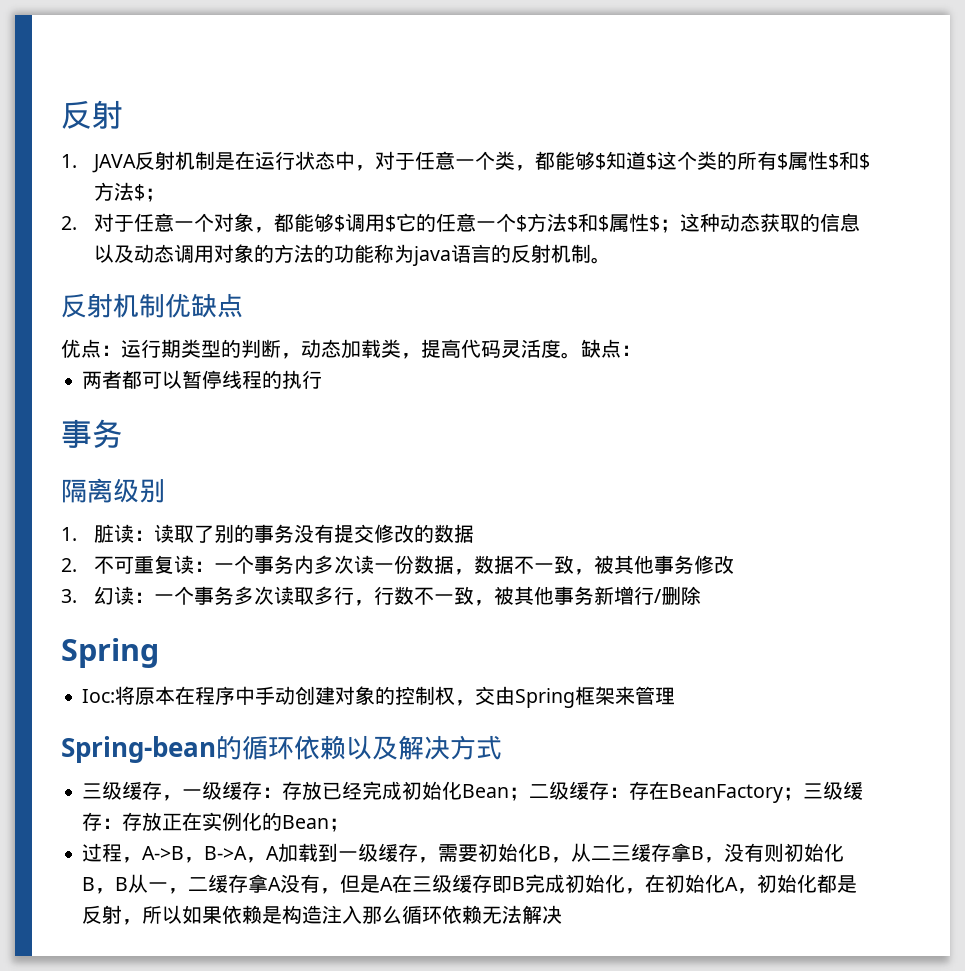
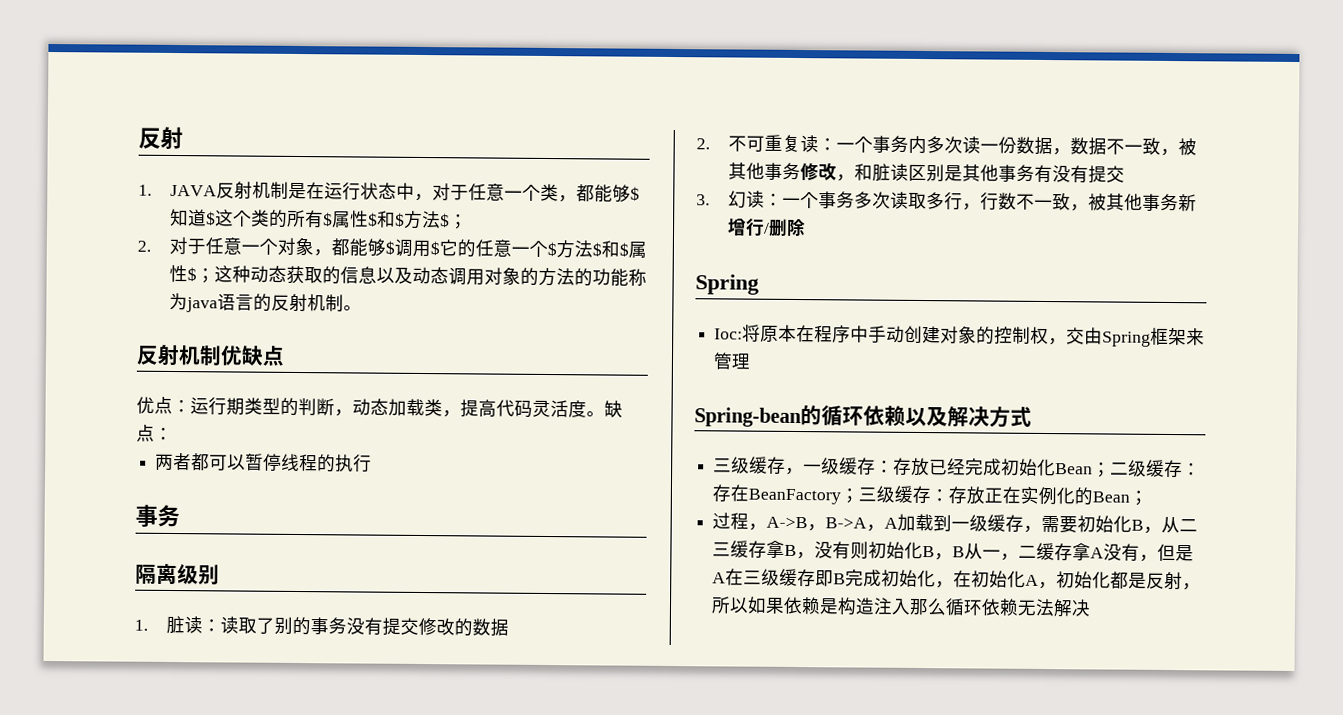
- 2.不可重复读：一个事务内多次读一份数据，数据不一致，被其他事务修改
+ 2.不可重复读：一个事务内多次读一份数据，数据不一致，被其他事务修改，和脏读区别是其他事务有没有提交

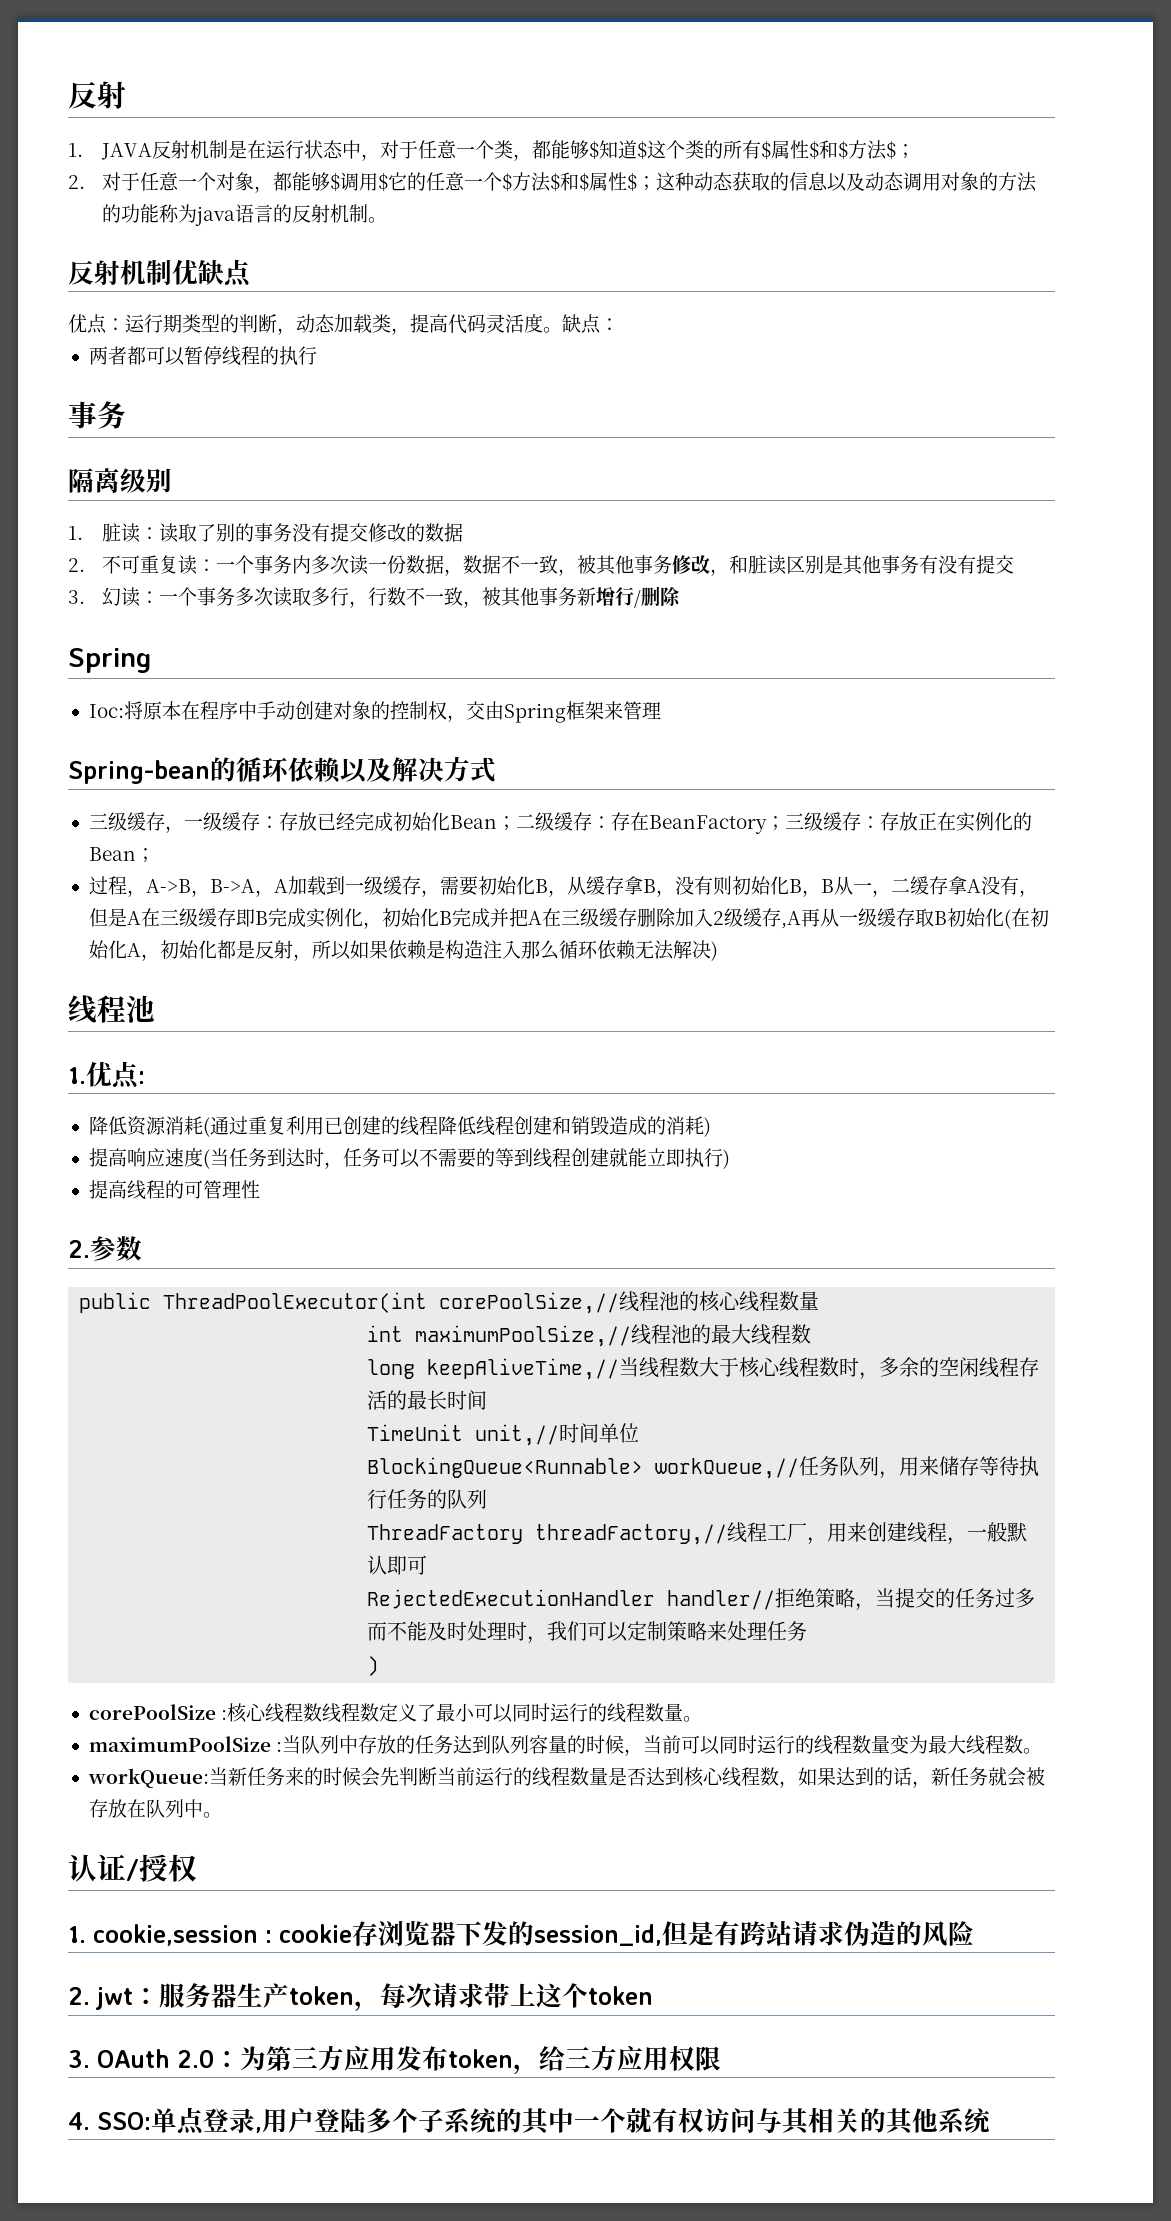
- 过程，A->B，B->A，A加载到一级缓存，需要初始化B，从二三缓存拿B，没有则初始化B，B从一，二缓存拿A没有，但是A在三级缓存即B完成初始化，在初始化A，初始化都是反射，所以如果依赖是构造注入那么循环依赖无法解决
+ 过程，A->B，B->A，A加载到一级缓存，需要初始化B，从缓存拿B，没有则初始化B，B从一，二缓存拿A没有，但是A在三级缓存即B完成实例化，初始化B完成并把A在三级缓存删除加入2级缓存,A再从一级缓存取B初始化(在初始化A，初始化都是反射，所以如果依赖是构造注入那么循环依赖无法解决)
+ 线程池
+ 1.优点:
+ 降低资源消耗(通过重复利用已创建的线程降低线程创建和销毁造成的消耗)
+ 提高响应速度(当任务到达时，任务可以不需要的等到线程创建就能立即执行)
+ 提高线程的可管理性
+ 2.参数
+ public ThreadPoolExecutor(int corePoolSize,//线程池的核心线程数量
+ int maximumPoolSize,//线程池的最大线程数
+ long keepAliveTime,//当线程数大于核心线程数时，多余的空闲线程存活的最长时间
+ TimeUnit unit,//时间单位
+ BlockingQueue<Runnable> workQueue,//任务队列，用来储存等待执行任务的队列
+ ThreadFactory threadFactory,//线程工厂，用来创建线程，一般默认即可
+ RejectedExecutionHandler handler//拒绝策略，当提交的任务过多而不能及时处理时，我们可以定制策略来处理任务
+ )
+ corePoolSize :核心线程数线程数定义了最小可以同时运行的线程数量。
+ maximumPoolSize :当队列中存放的任务达到队列容量的时候，当前可以同时运行的线程数量变为最大线程数。
+ workQueue:当新任务来的时候会先判断当前运行的线程数量是否达到核心线程数，如果达到的话，新任务就会被存放在队列中。
+ 认证/授权
+ 1. cookie,session : cookie存浏览器下发的session_id,但是有跨站请求伪造的风险
+ 2. jwt：服务器生产token，每次请求带上这个token
+ 3. OAuth 2.0：为第三方应用发布token，给三方应用权限
+ 4. SSO:单点登录,用户登陆多个子系统的其中一个就有权访问与其相关的其他系统

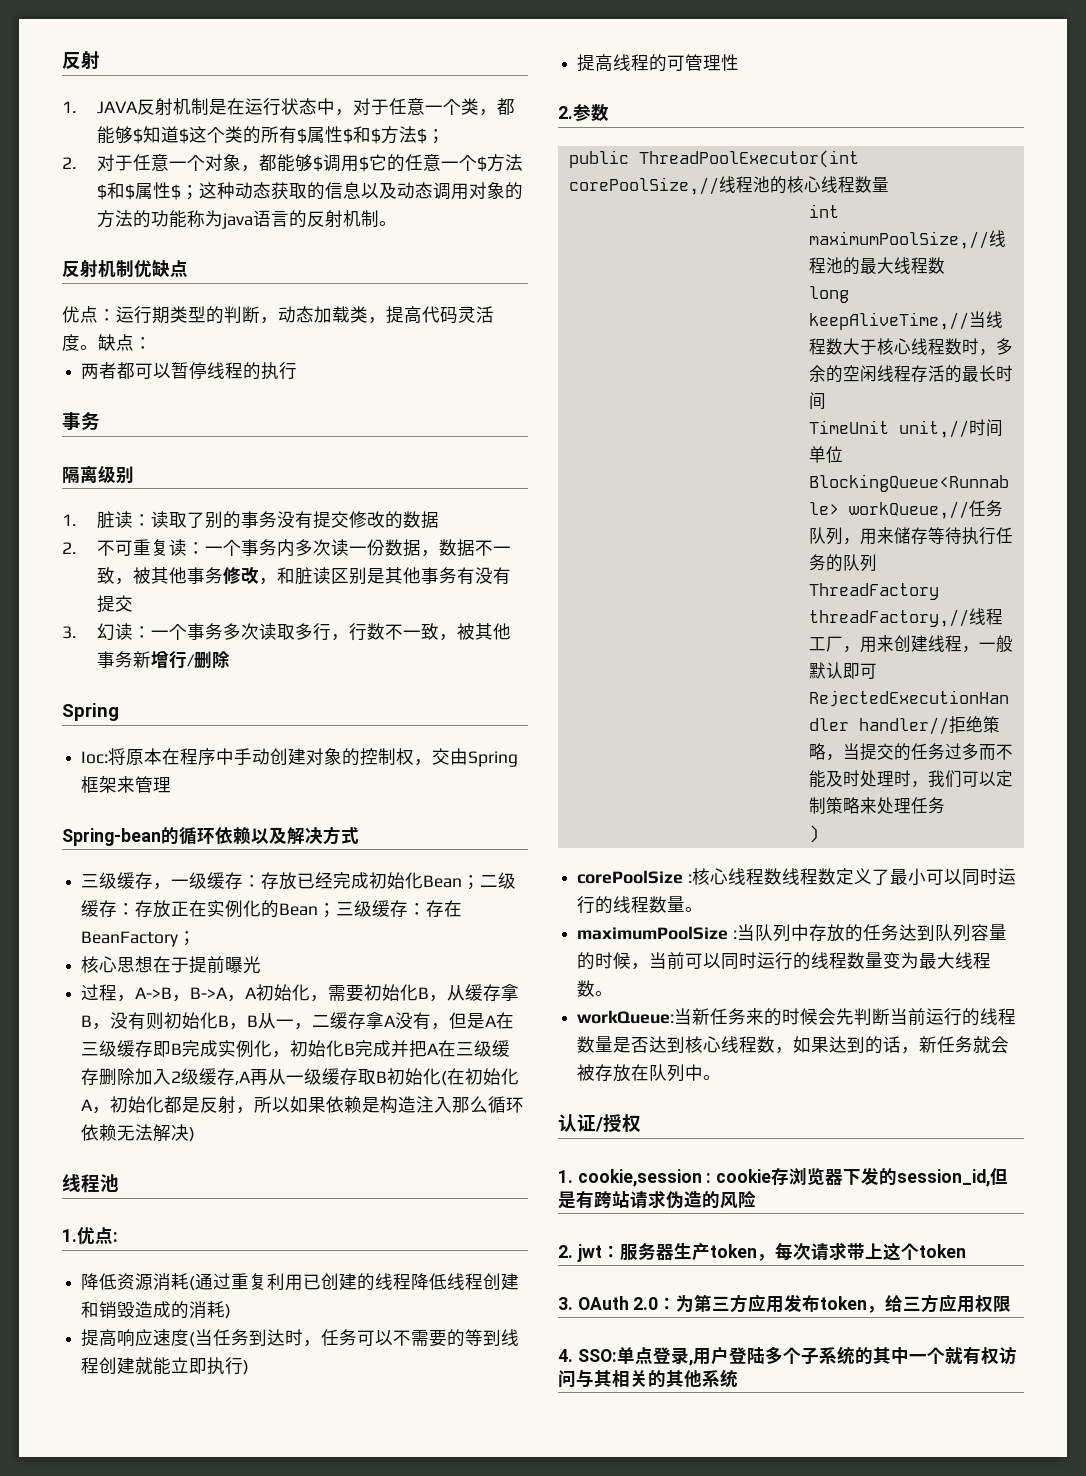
- 三级缓存，一级缓存：存放已经完成初始化Bean；二级缓存：存在BeanFactory；三级缓存：存放正在实例化的Bean；
+ 三级缓存，一级缓存：存放已经完成初始化Bean；二级缓存：存放正在实例化的Bean；三级缓存：存在BeanFactory；
+ 核心思想在于提前曝光
- 过程，A->B，B->A，A加载到一级缓存，需要初始化B，从缓存拿B，没有则初始化B，B从一，二缓存拿A没有，但是A在三级缓存即B完成实例化，初始化B完成并把A在三级缓存删除加入2级缓存,A再从一级缓存取B初始化(在初始化A，初始化都是反射，所以如果依赖是构造注入那么循环依赖无法解决)
+ 过程，A->B，B->A，A初始化，需要初始化B，从缓存拿B，没有则初始化B，B从一，二缓存拿A没有，但是A在三级缓存即B完成实例化，初始化B完成并把A在三级缓存删除加入2级缓存,A再从一级缓存取B初始化(在初始化A，初始化都是反射，所以如果依赖是构造注入那么循环依赖无法解决)

